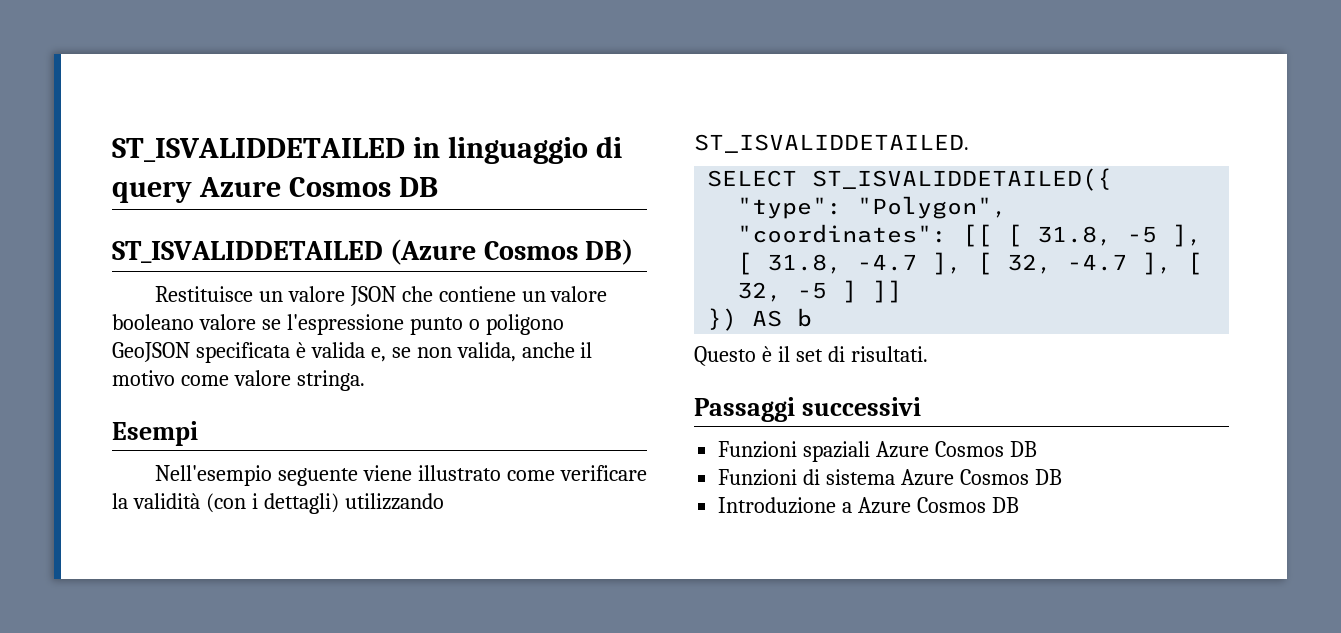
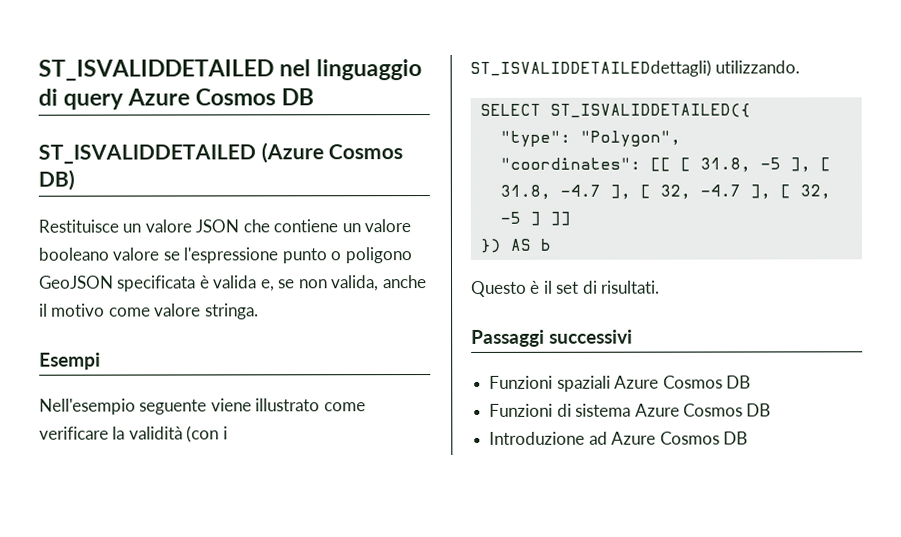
- ST_ISVALIDDETAILED in linguaggio di query Azure Cosmos DB
+ ST_ISVALIDDETAILED nel linguaggio di query Azure Cosmos DB
- Nell'esempio seguente viene illustrato come verificare la validità (con i dettagli) utilizzando ST_ISVALIDDETAILED.
+ Nell'esempio seguente viene illustrato come verificare la validità (con i ST_ISVALIDDETAILEDdettagli) utilizzando.
- Introduzione a Azure Cosmos DB
+ Introduzione ad Azure Cosmos DB

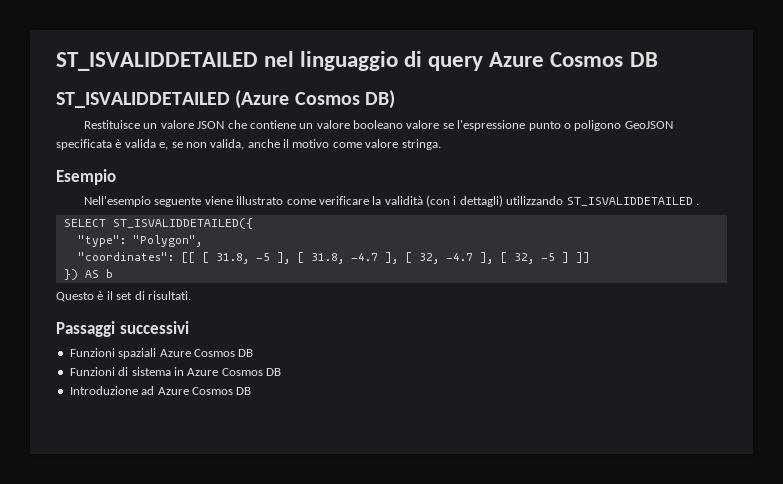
- Esempi
+ Esempio
- Nell'esempio seguente viene illustrato come verificare la validità (con i ST_ISVALIDDETAILEDdettagli) utilizzando.
+ Nell'esempio seguente viene illustrato come verificare la validità (con i dettagli) utilizzando ST_ISVALIDDETAILED .
- Funzioni di sistema Azure Cosmos DB
+ Funzioni di sistema in Azure Cosmos DB

